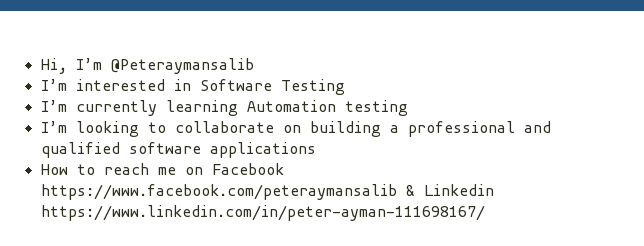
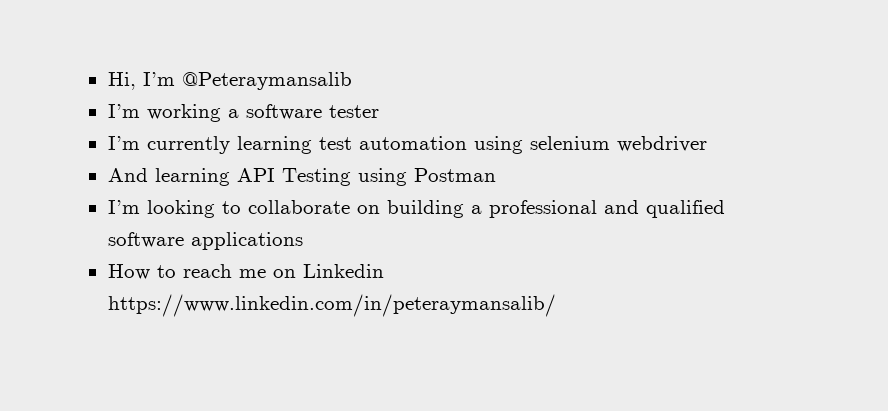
- I’m interested in Software Testing
+ I’m working a software tester
- I’m currently learning Automation testing
+ I’m currently learning test automation using selenium webdriver
+ And learning API Testing using Postman
- How to reach me on Facebook https://www.facebook.com/peteraymansalib & Linkedin https://www.linkedin.com/in/peter-ayman-111698167/
+ How to reach me on Linkedin https://www.linkedin.com/in/peteraymansalib/

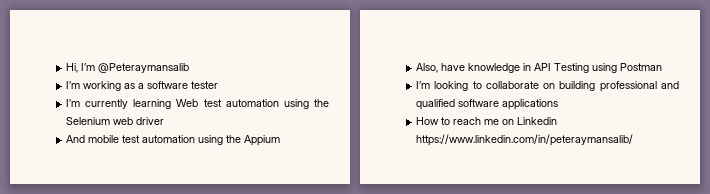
- I’m working a software tester
+ I’m working as a software tester
- I’m currently learning test automation using selenium webdriver
- And learning API Testing using Postman
+ I’m currently learning Web test automation using the Selenium web driver
+ And mobile test automation using the Appium
+ Also, have knowledge in API Testing using Postman
- I’m looking to collaborate on building a professional and qualified software applications
+ I’m looking to collaborate on building professional and qualified software applications

